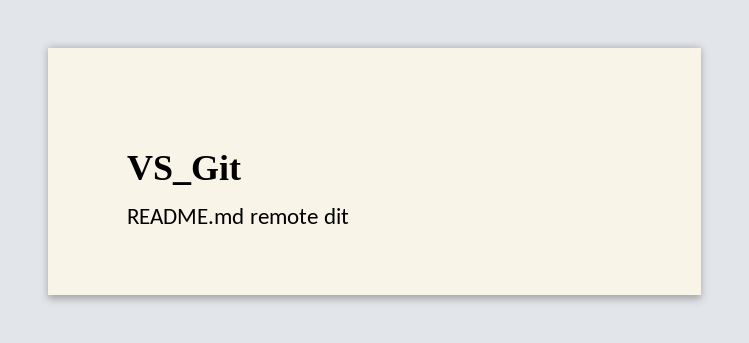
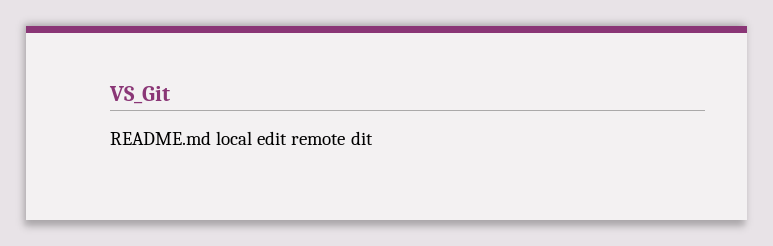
- README.md remote dit
+ README.md local edit remote dit

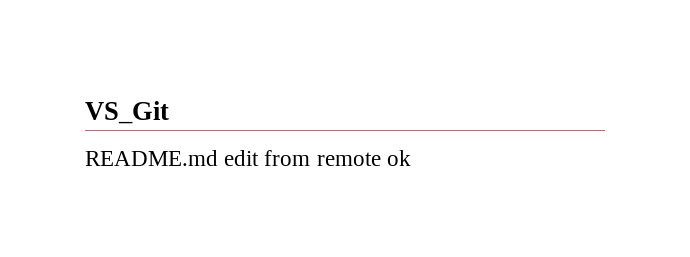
- README.md local edit remote dit
+ README.md edit from remote ok

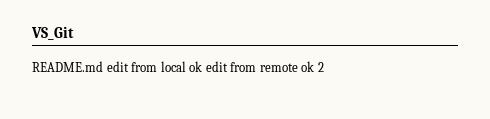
- README.md edit from remote ok
+ README.md edit from local ok edit from remote ok 2

